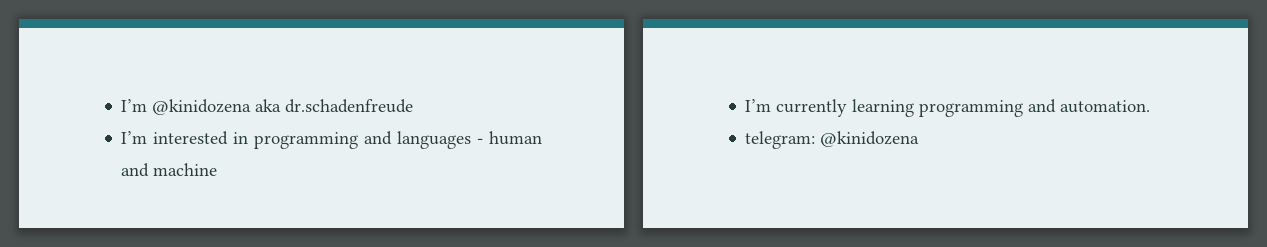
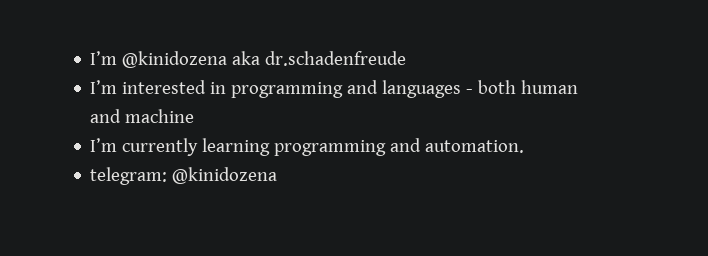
- I’m interested in programming and languages - human and machine
+ I’m interested in programming and languages - both human and machine

